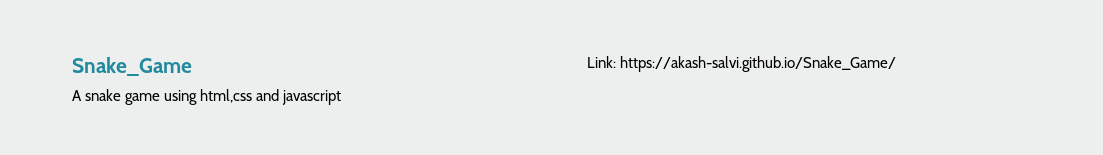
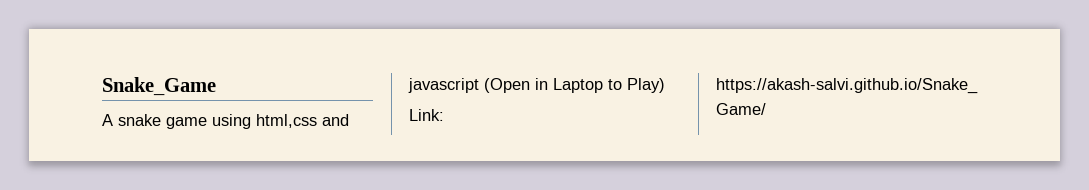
- A snake game using html,css and javascript
+ A snake game using html,css and javascript (Open in Laptop to Play)

